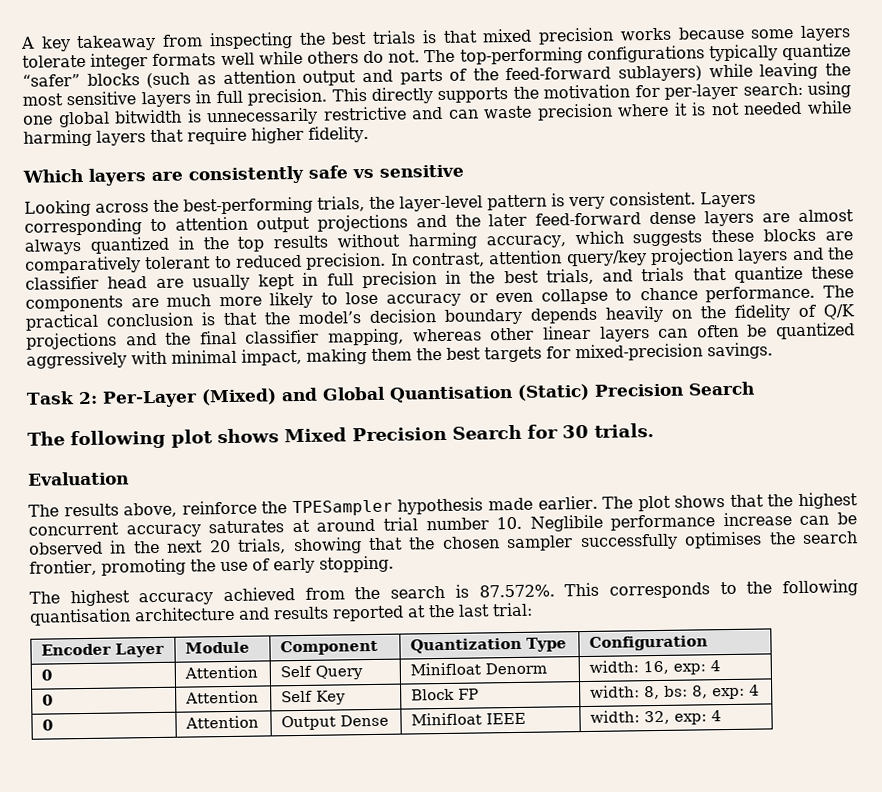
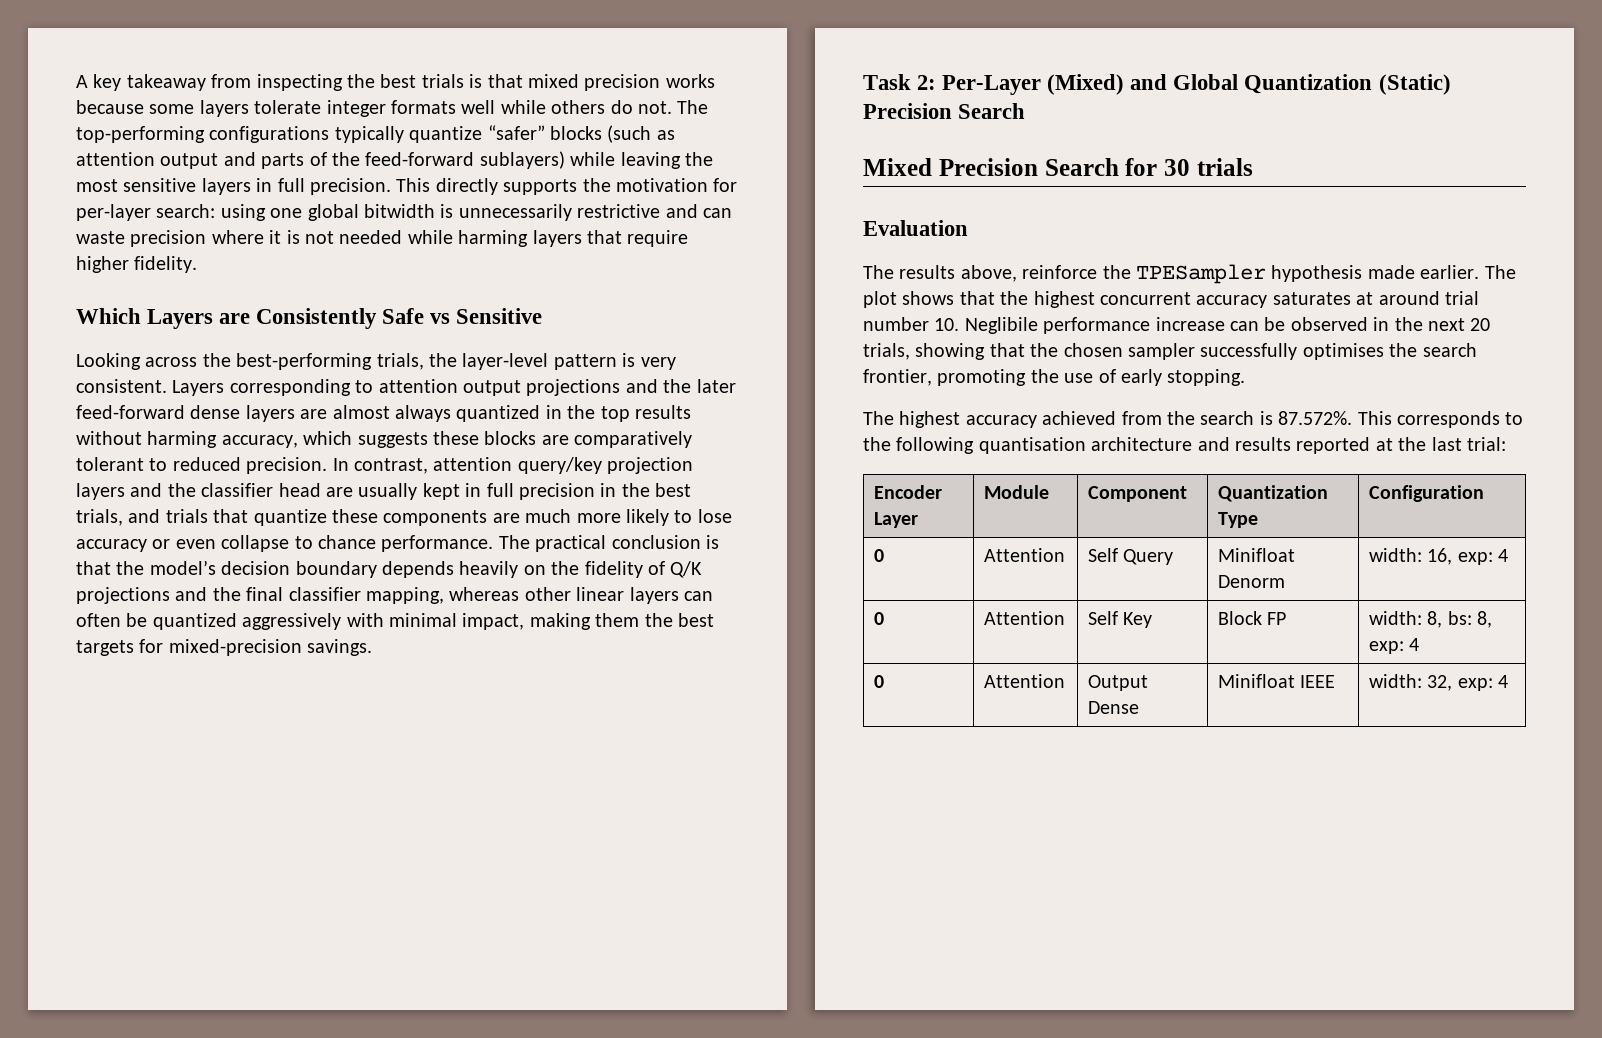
- Which layers are consistently safe vs sensitive
+ Which Layers are Consistently Safe vs Sensitive
- Task 2: Per-Layer (Mixed) and Global Quantisation (Static) Precision Search
+ Task 2: Per-Layer (Mixed) and Global Quantization (Static) Precision Search
- The following plot shows Mixed Precision Search for 30 trials.
+ Mixed Precision Search for 30 trials

